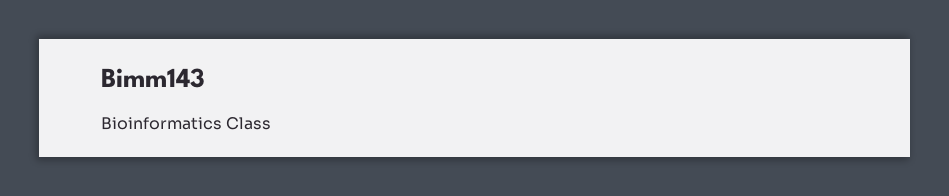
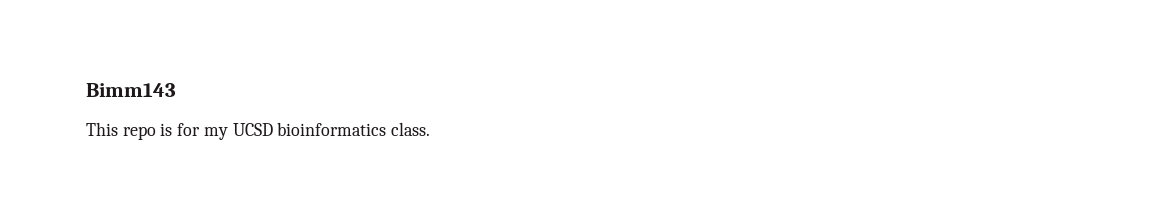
- Bioinformatics Class
+ This repo is for my UCSD bioinformatics class.

